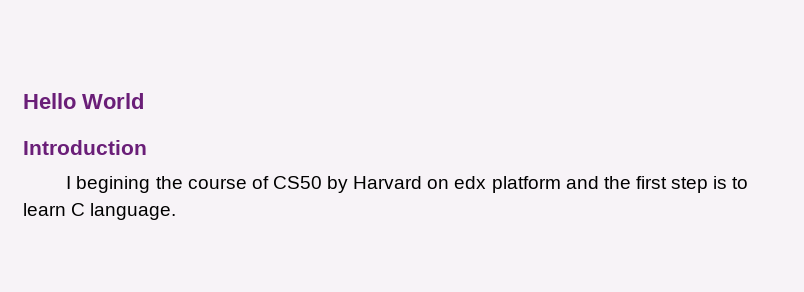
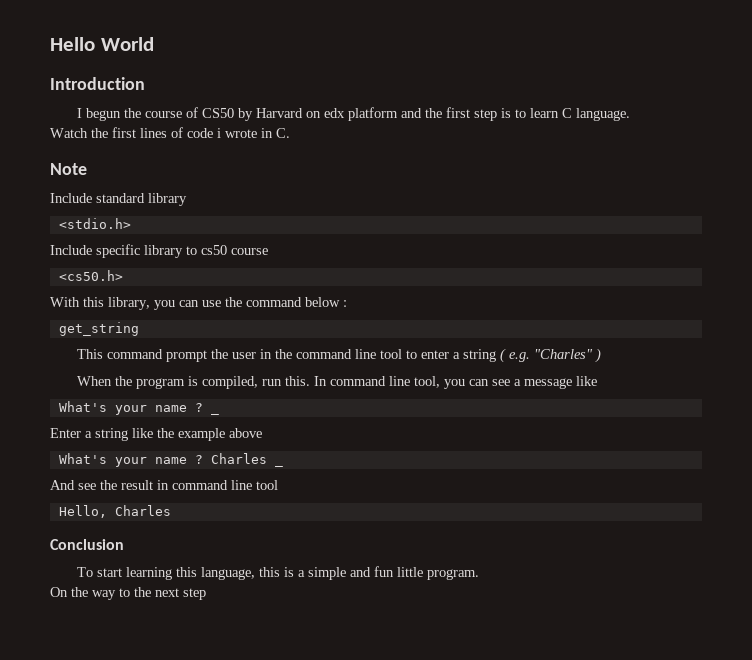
- I begining the course of CS50 by Harvard on edx platform and the first step is to learn C language.
+ I begun the course of CS50 by Harvard on edx platform and the first step is to learn C language.
+ Watch the first lines of code i wrote in C.
+ Note
+ Include standard library
+ <stdio.h>
+ Include specific library to cs50 course
+ <cs50.h>
+ With this library, you can use the command below :
+ get_string
+ This command prompt the user in the command line tool to enter a string ( e.g. "Charles" )
+ When the program is compiled, run this. In command line tool, you can see a message like
+ What's your name ? _
+ Enter a string like the example above
+ What's your name ? Charles _
+ And see the result in command line tool
+ Hello, Charles
+ Conclusion
+ To start learning this language, this is a simple and fun little program.
+ On the way to the next step

